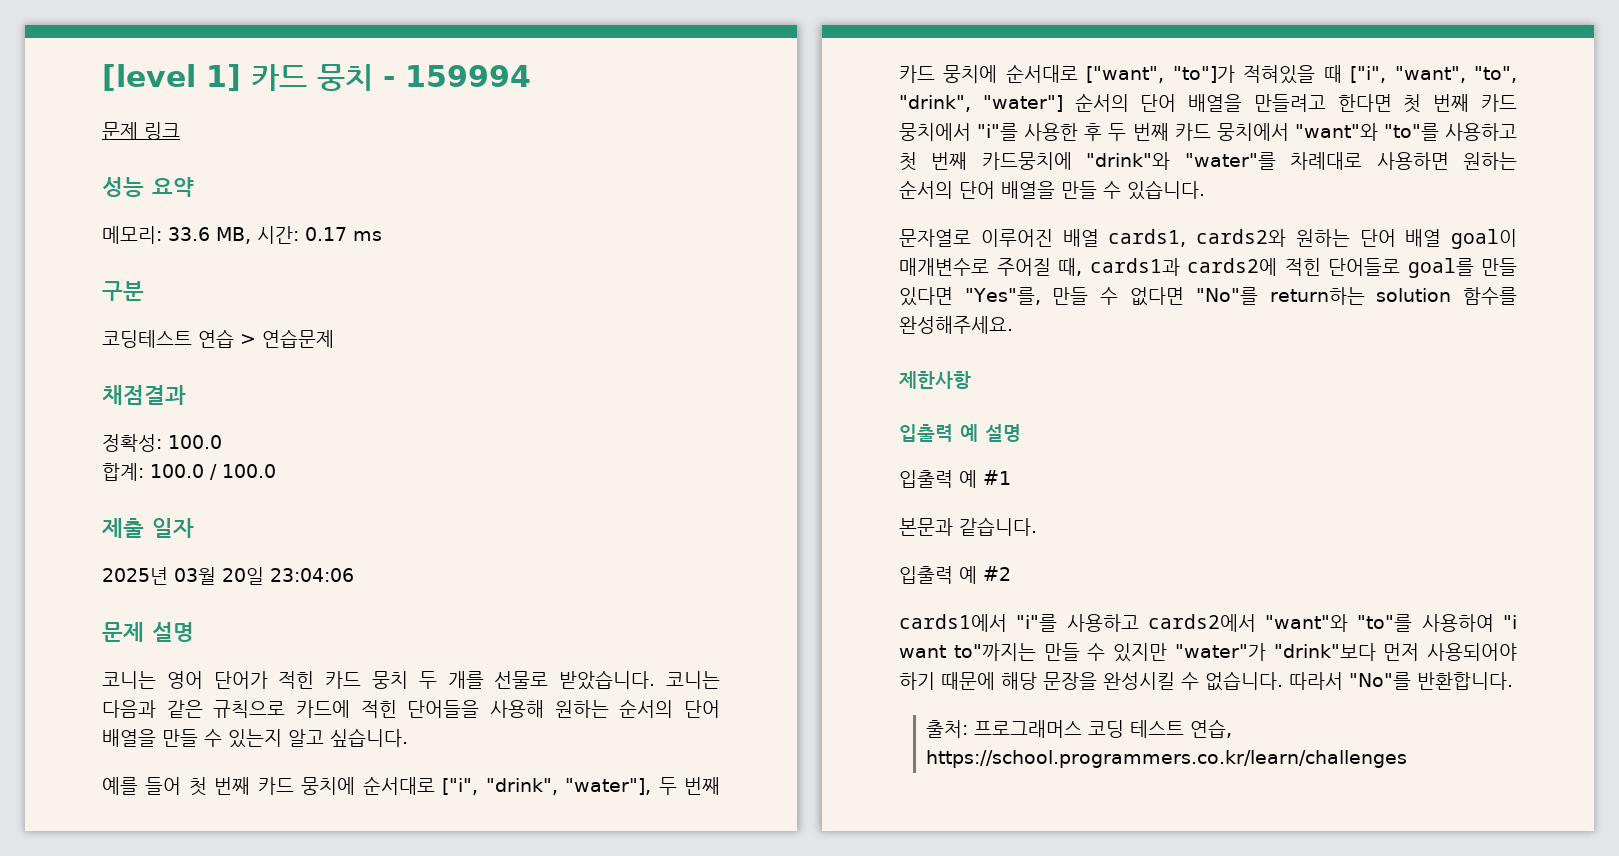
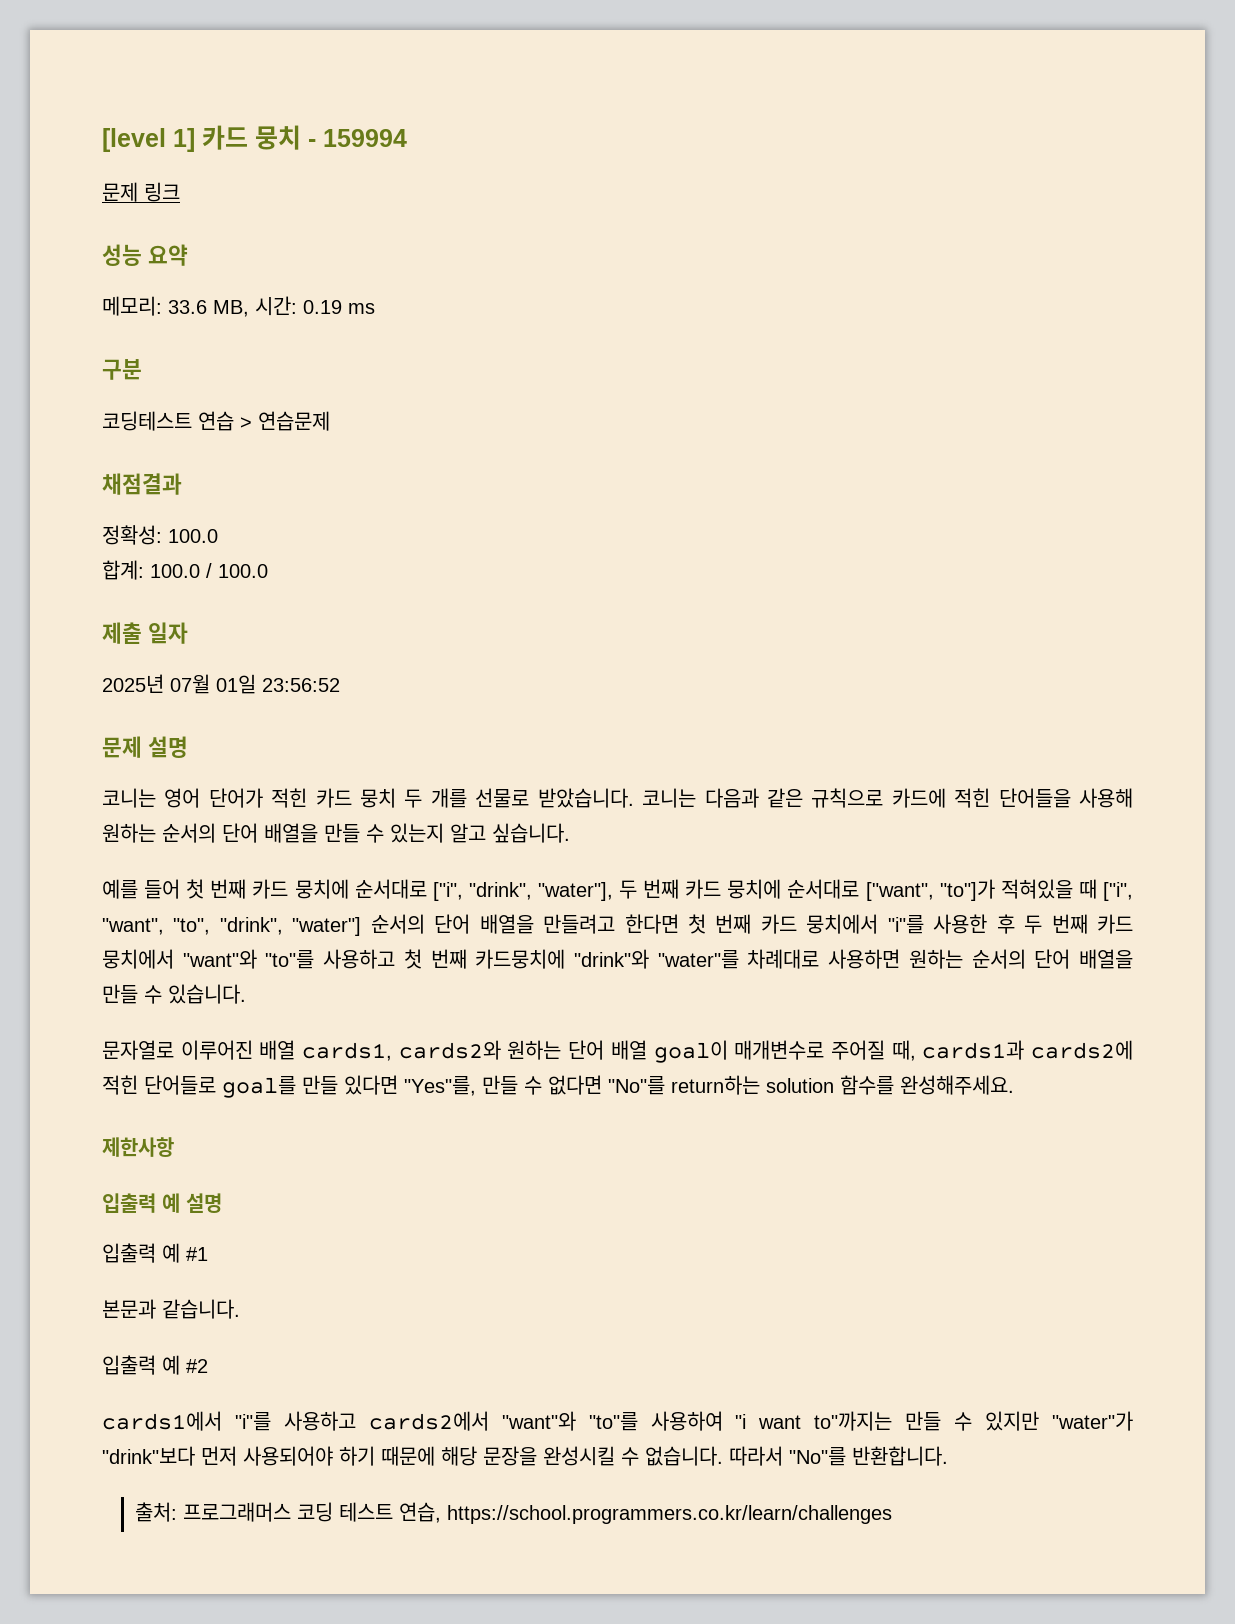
- 메모리: 33.6 MB, 시간: 0.17 ms
+ 메모리: 33.6 MB, 시간: 0.19 ms
- 2025년 03월 20일 23:04:06
+ 2025년 07월 01일 23:56:52

